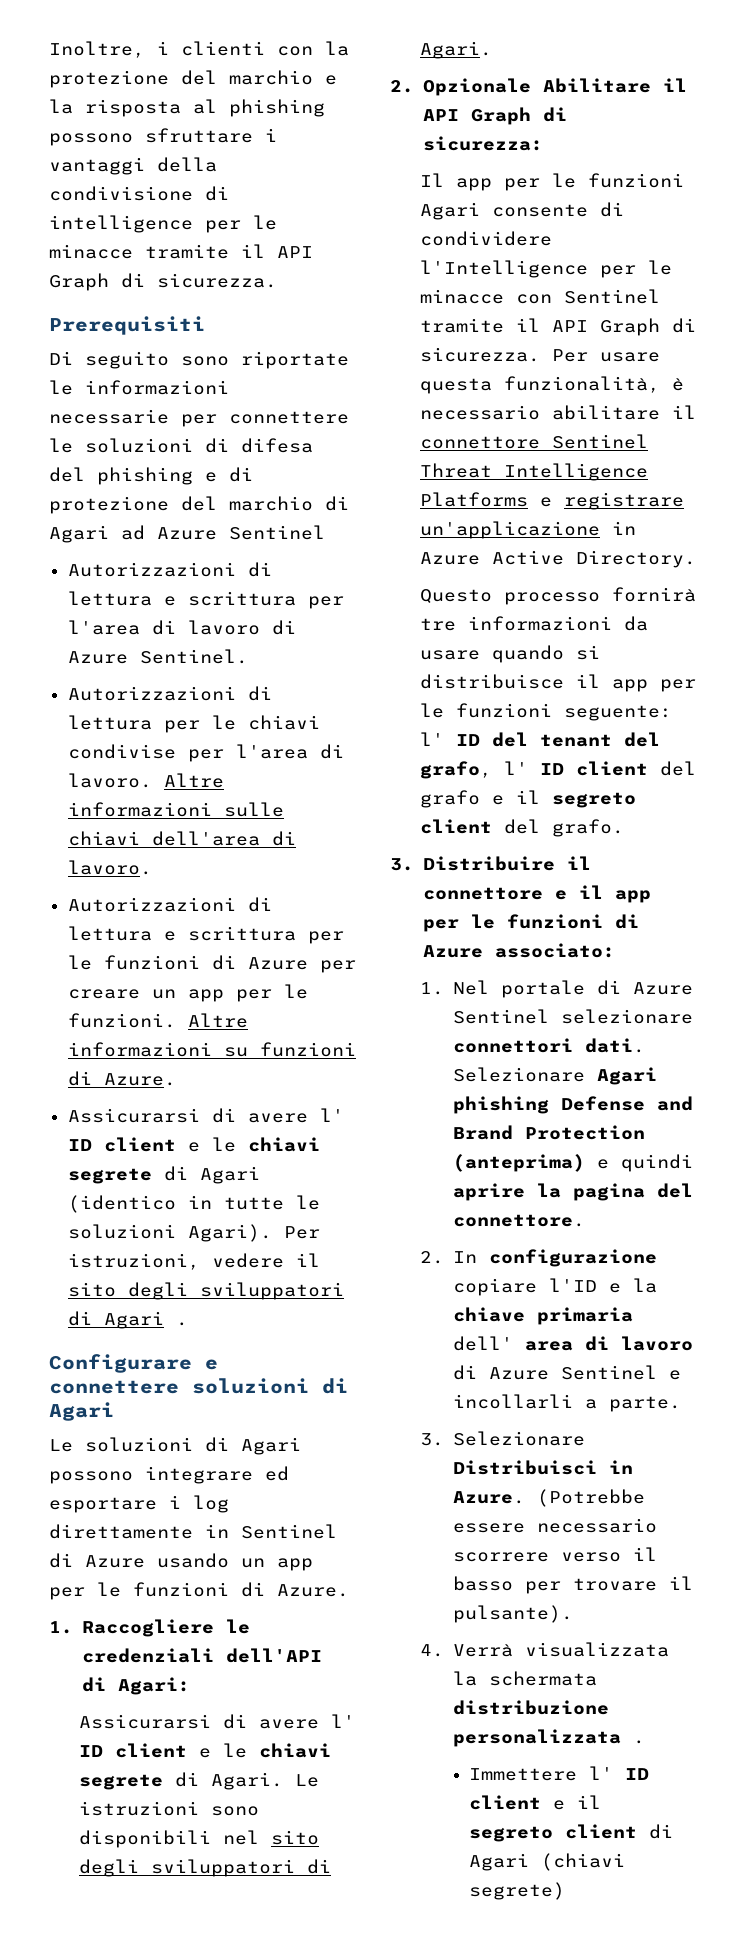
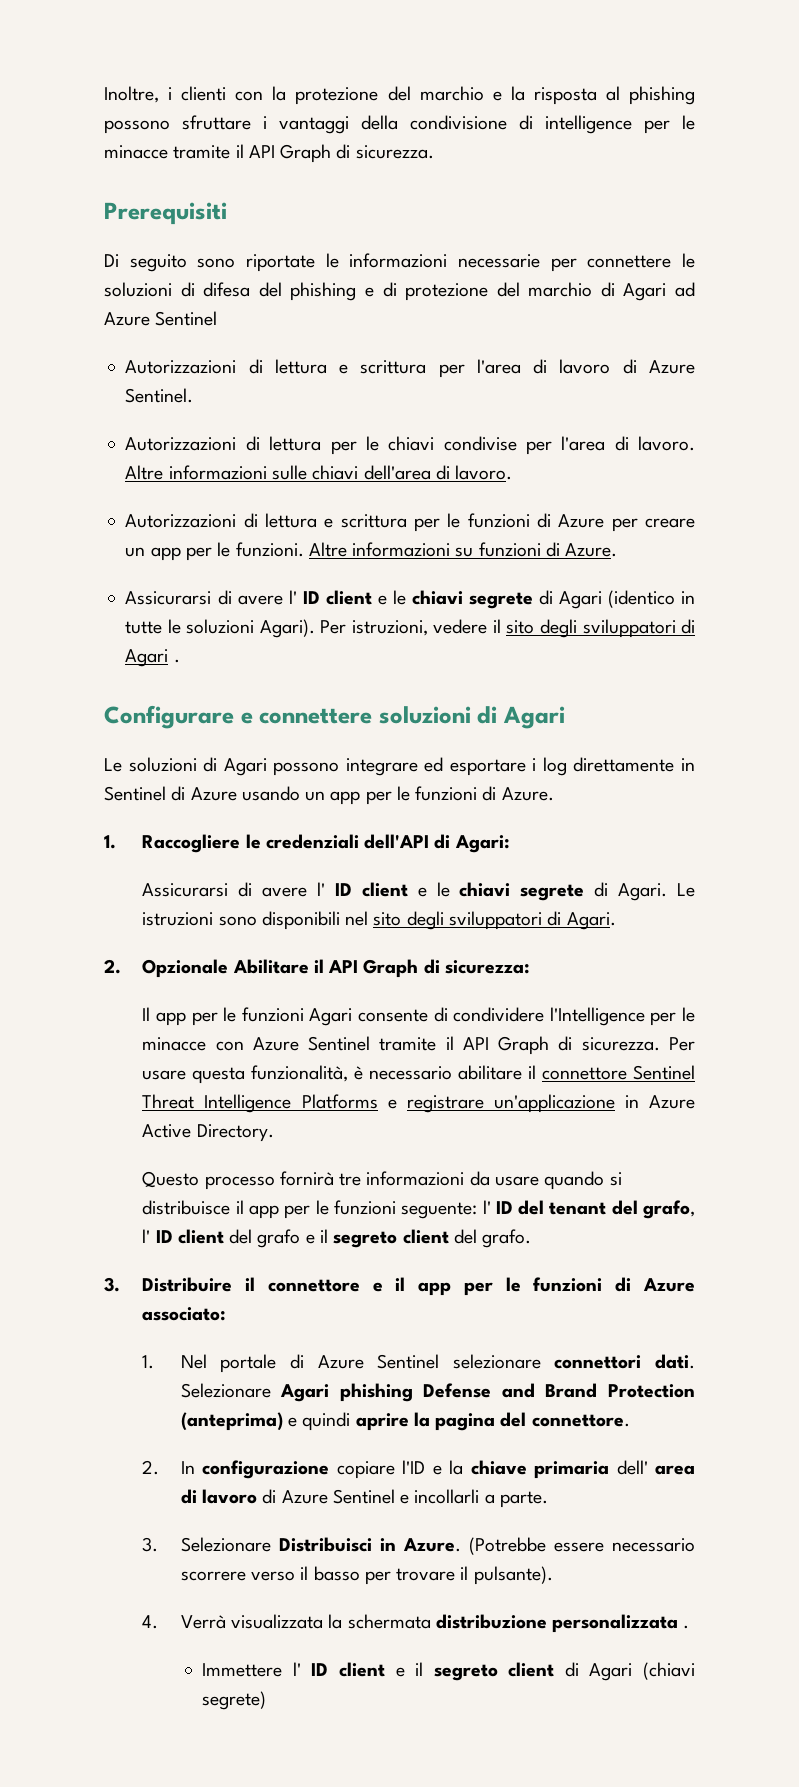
- Il app per le funzioni Agari consente di condividere l'Intelligence per le minacce con Sentinel tramite il API Graph di sicurezza.
+ Il app per le funzioni Agari consente di condividere l'Intelligence per le minacce con Azure Sentinel tramite il API Graph di sicurezza.

